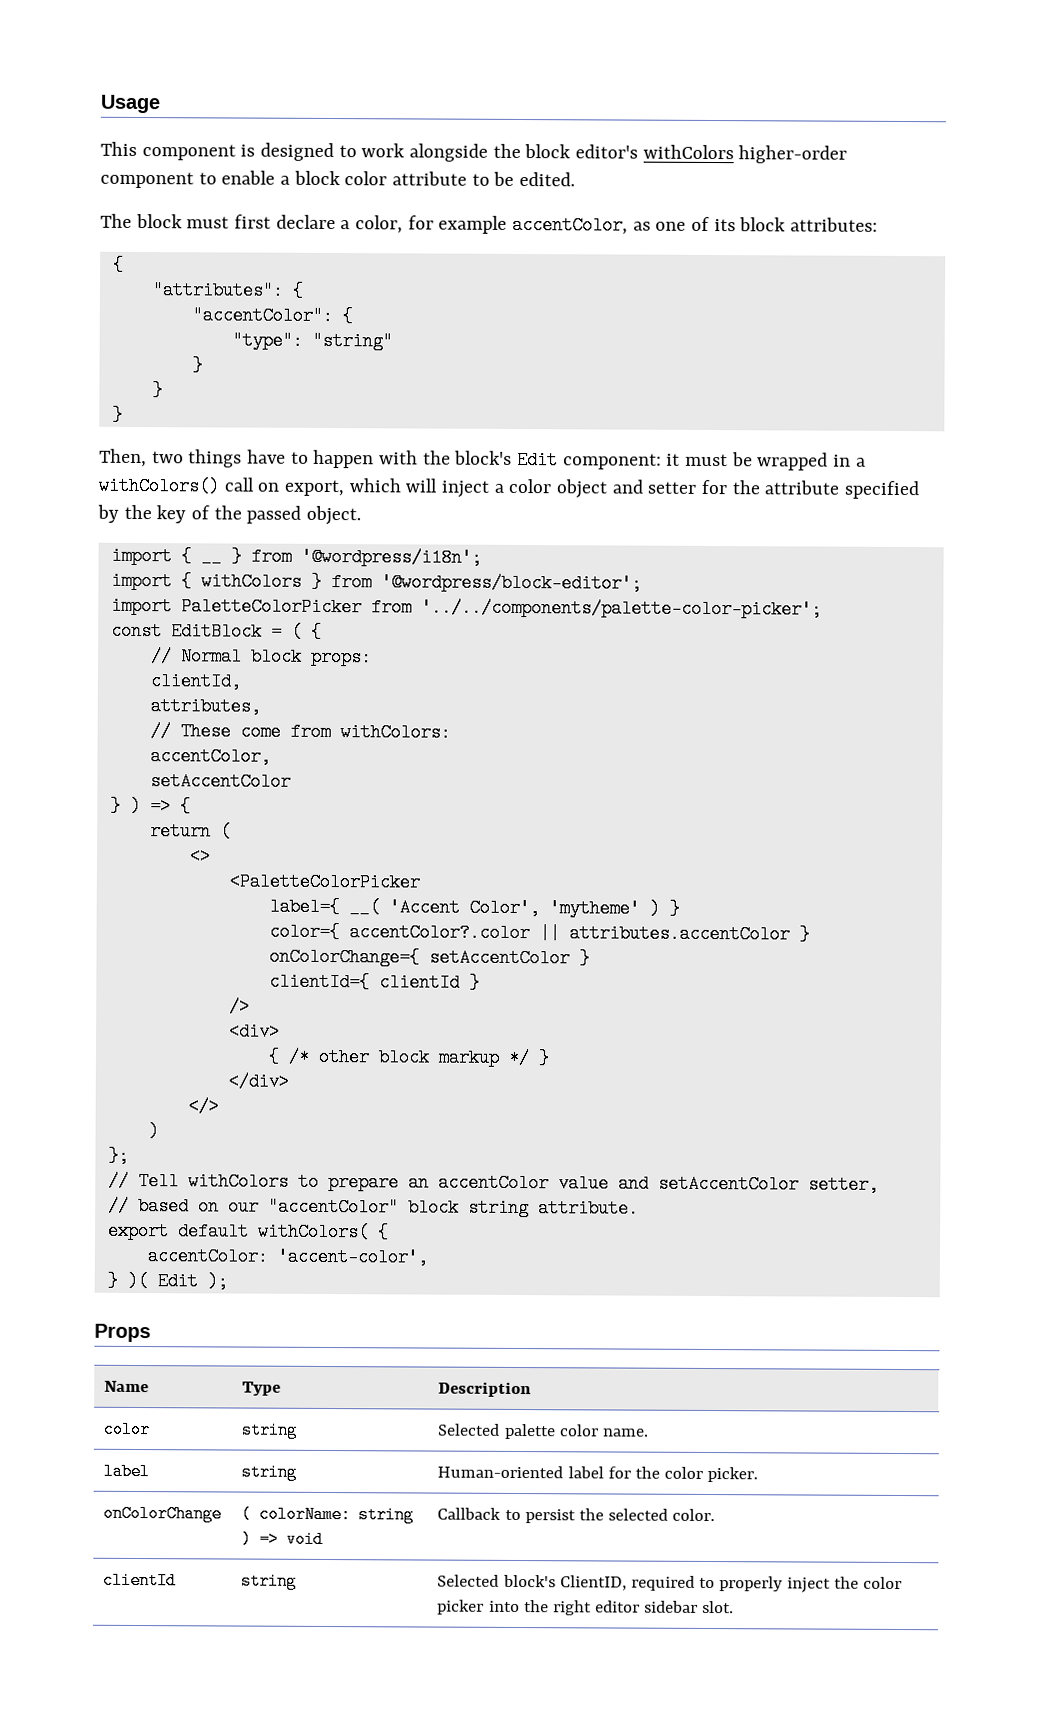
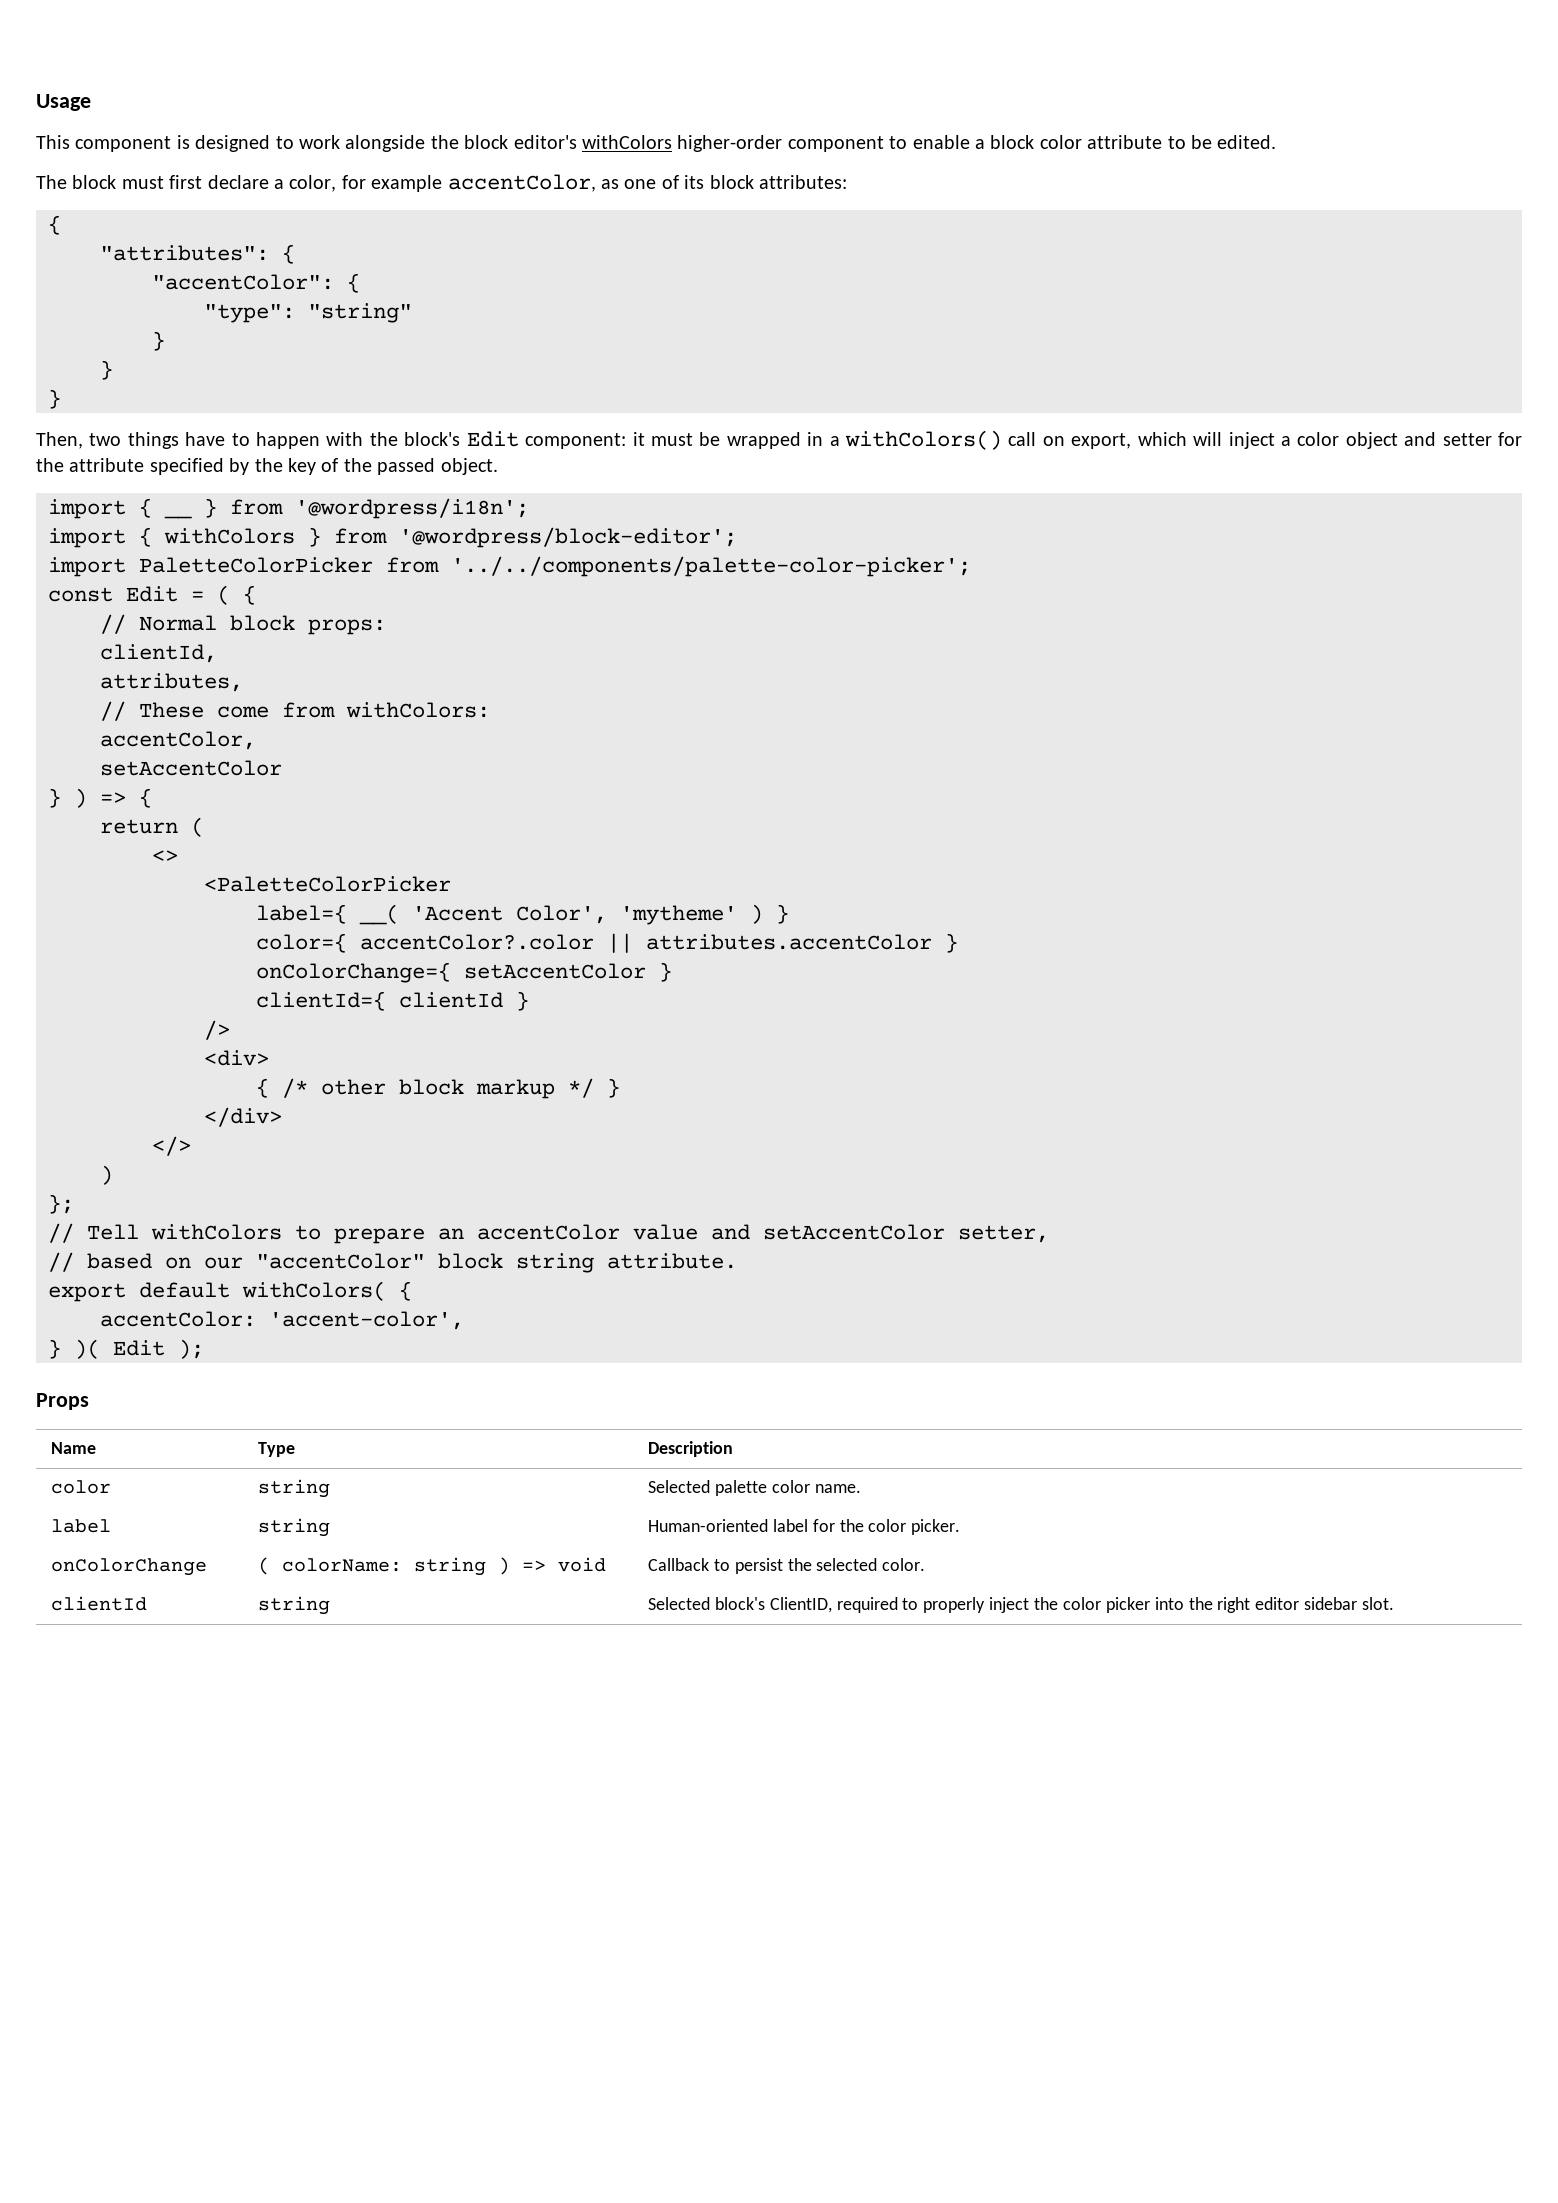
- const EditBlock = ( {
+ const Edit = ( {

